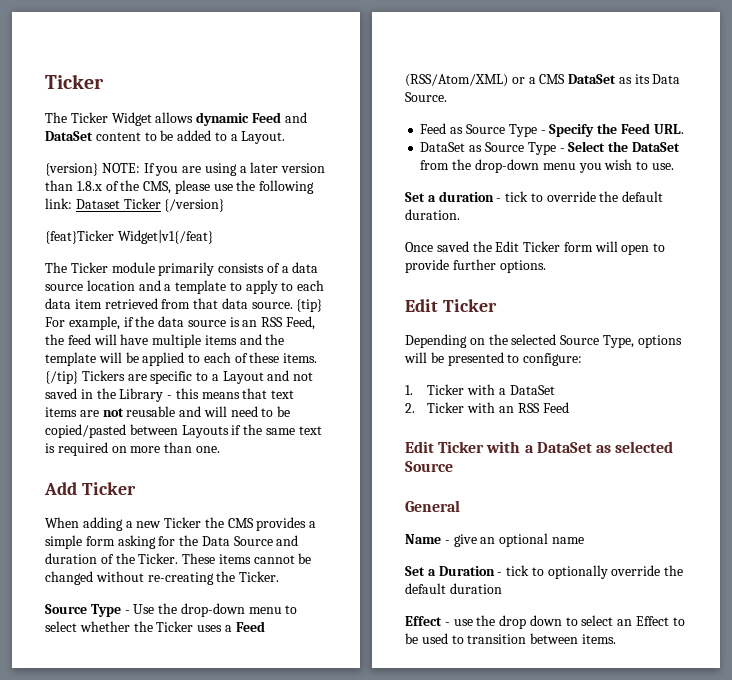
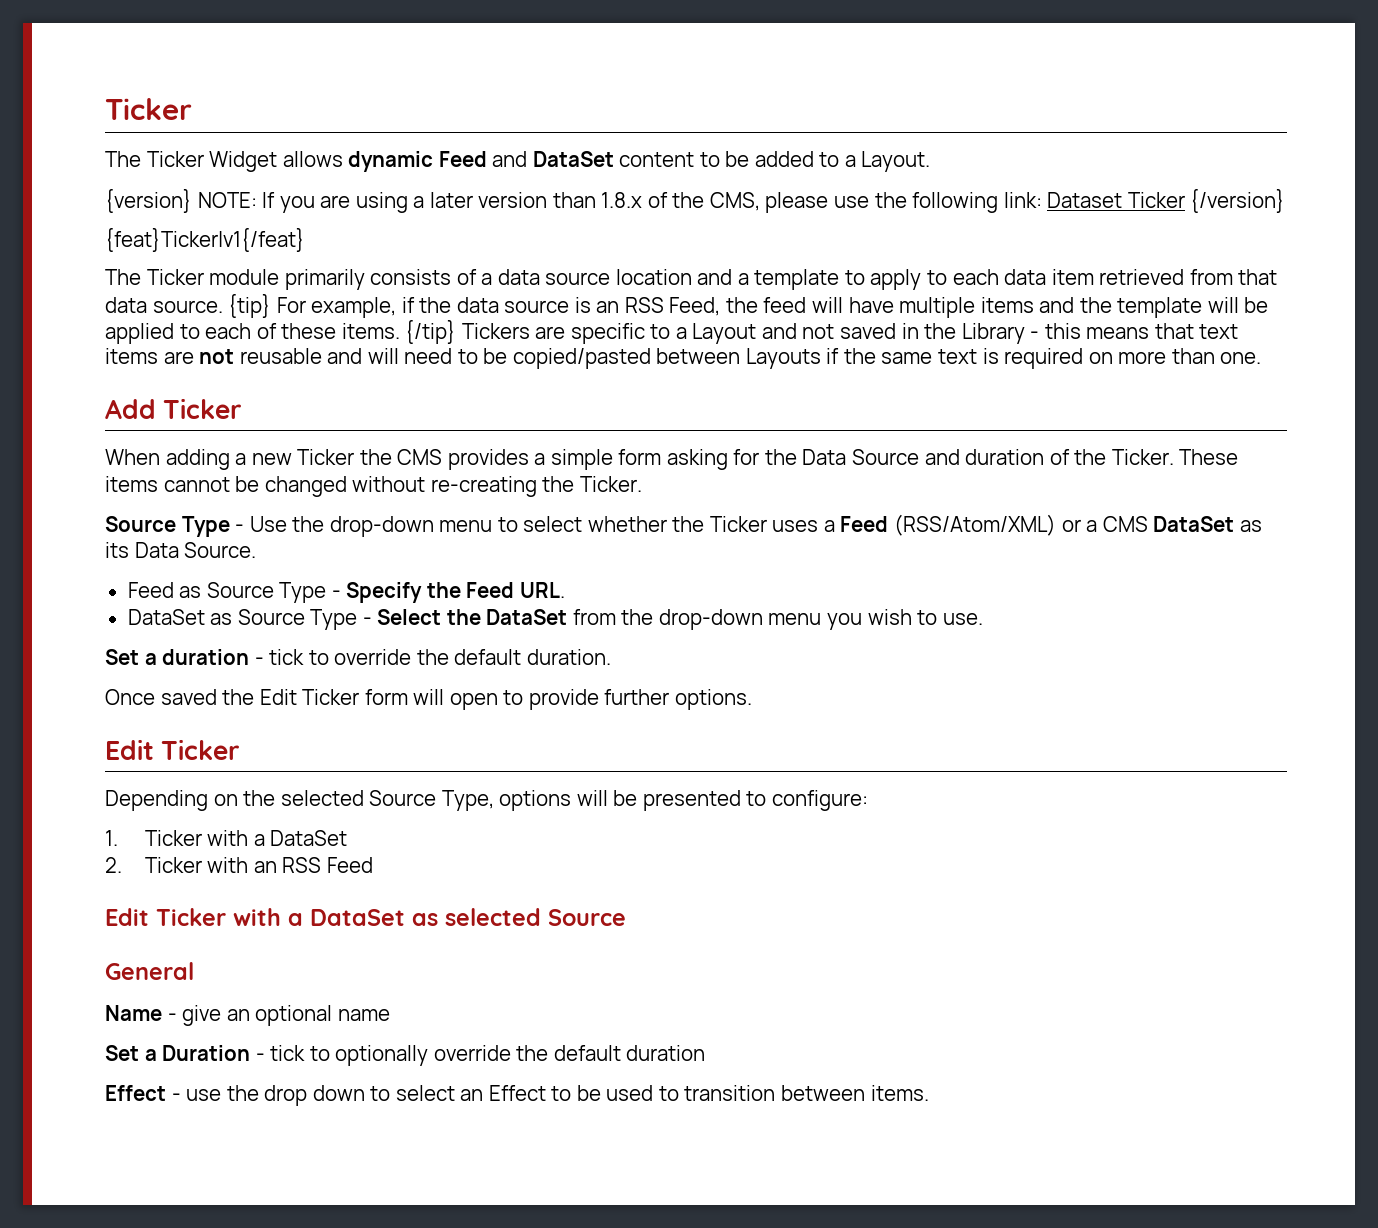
- {feat}Ticker Widget|v1{/feat}
+ {feat}Ticker|v1{/feat}

